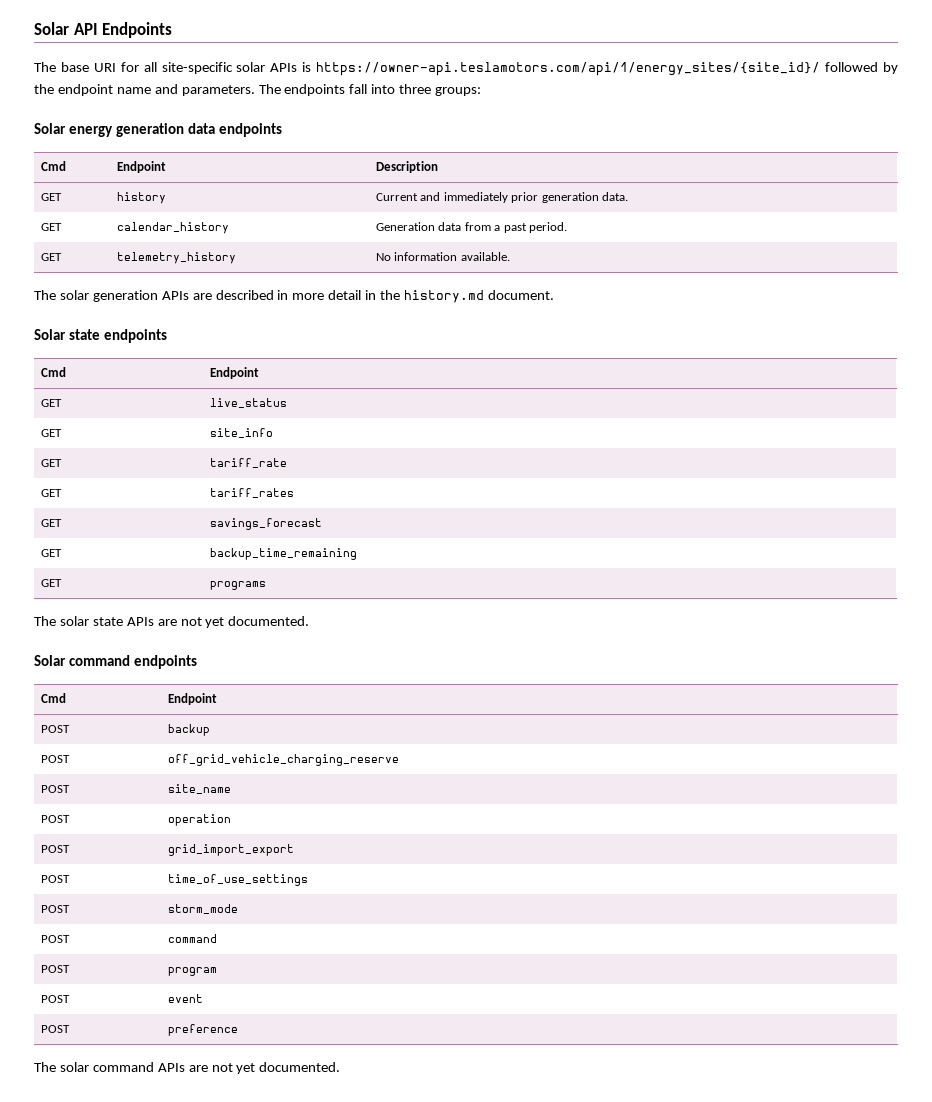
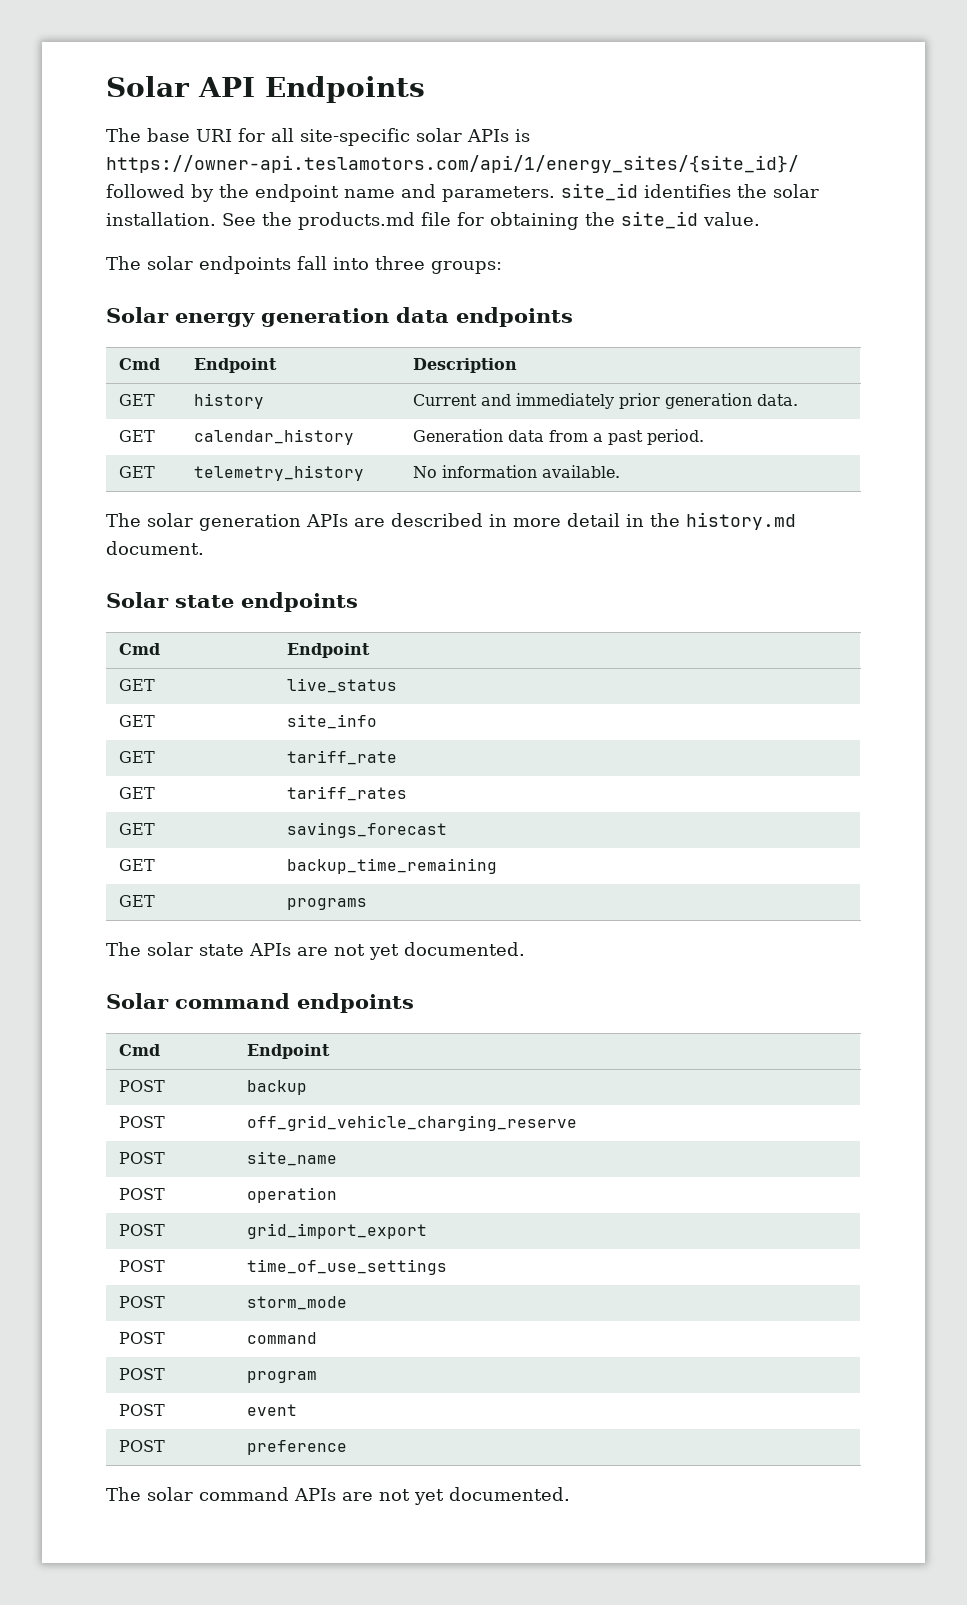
- The base URI for all site-specific solar APIs is https://owner-api.teslamotors.com/api/1/energy_sites/{site_id}/ followed by the endpoint name and parameters. The endpoints fall into three groups:
+ The base URI for all site-specific solar APIs is https://owner-api.teslamotors.com/api/1/energy_sites/{site_id}/ followed by the endpoint name and parameters. site_id identifies the solar installation. See the products.md file for obtaining the site_id value.
+ The solar endpoints fall into three groups:

